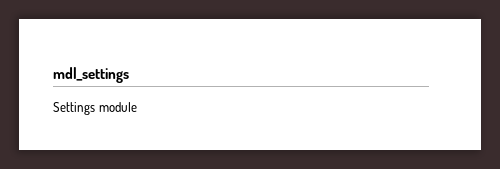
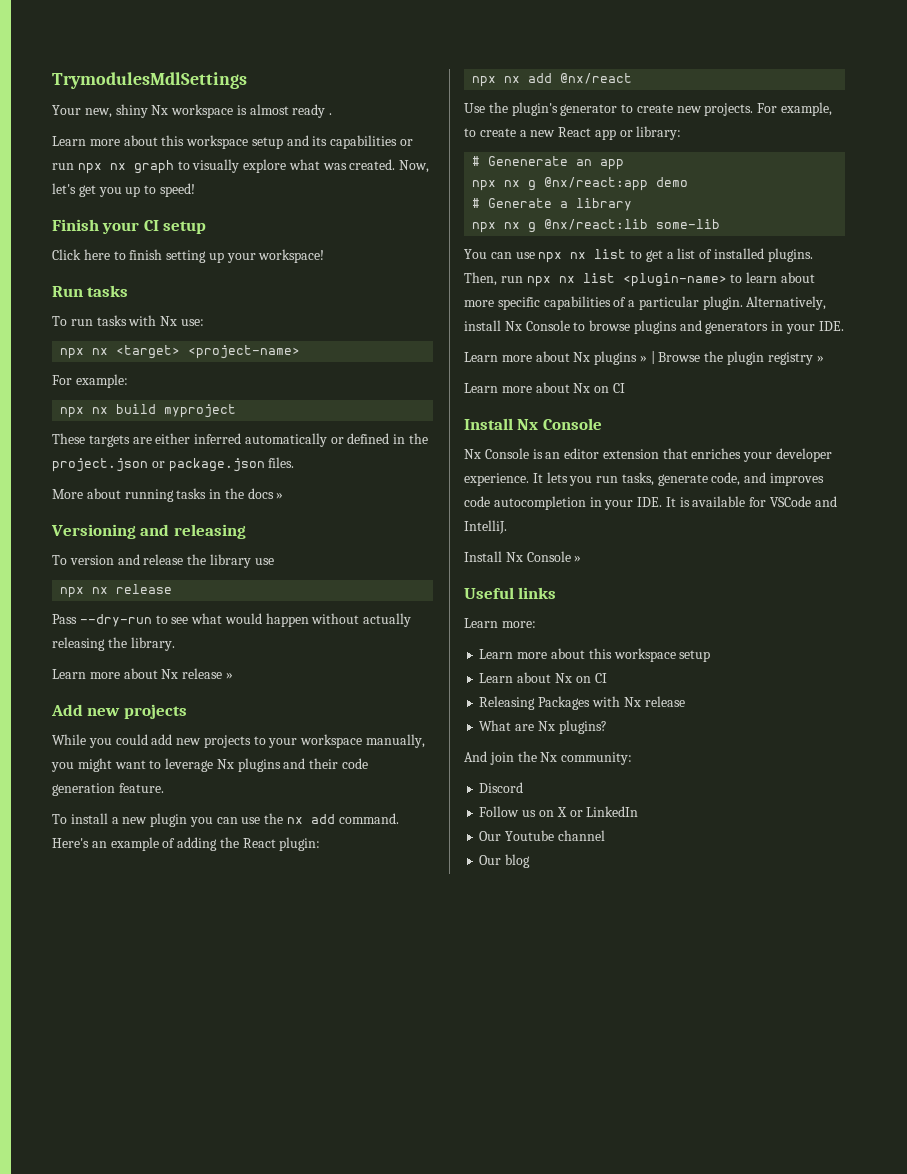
- mdl_settings
- Settings module
+ TrymodulesMdlSettings
+ Your new, shiny Nx workspace is almost ready .
+ Learn more about this workspace setup and its capabilities or run npx nx graph to visually explore what was created. Now, let's get you up to speed!
+ Finish your CI setup
+ Click here to finish setting up your workspace!
+ Run tasks
+ To run tasks with Nx use:
+ npx nx <target> <project-name>
+ For example:
+ npx nx build myproject
+ These targets are either inferred automatically or defined in the project.json or package.json files.
+ More about running tasks in the docs »
+ Versioning and releasing
+ To version and release the library use
+ npx nx release
+ Pass --dry-run to see what would happen without actually releasing the library.
+ Learn more about Nx release »
+ Add new projects
+ While you could add new projects to your workspace manually, you might want to leverage Nx plugins and their code generation feature.
+ To install a new plugin you can use the nx add command. Here's an example of adding the React plugin:
+ npx nx add @nx/react
+ Use the plugin's generator to create new projects. For example, to create a new React app or library:
+ # Genenerate an app
+ npx nx g @nx/react:app demo
+ # Generate a library
+ npx nx g @nx/react:lib some-lib
+ You can use npx nx list to get a list of installed plugins. Then, run npx nx list <plugin-name> to learn about more specific capabilities of a particular plugin. Alternatively, install Nx Console to browse plugins and generators in your IDE.
+ Learn more about Nx plugins » | Browse the plugin registry »
+ Learn more about Nx on CI
+ Install Nx Console
+ Nx Console is an editor extension that enriches your developer experience. It lets you run tasks, generate code, and improves code autocompletion in your IDE. It is available for VSCode and IntelliJ.
+ Install Nx Console »
+ Useful links
+ Learn more:
+ Learn more about this workspace setup
+ Learn about Nx on CI
+ Releasing Packages with Nx release
+ What are Nx plugins?
+ And join the Nx community:
+ Discord
+ Follow us on X or LinkedIn
+ Our Youtube channel
+ Our blog

